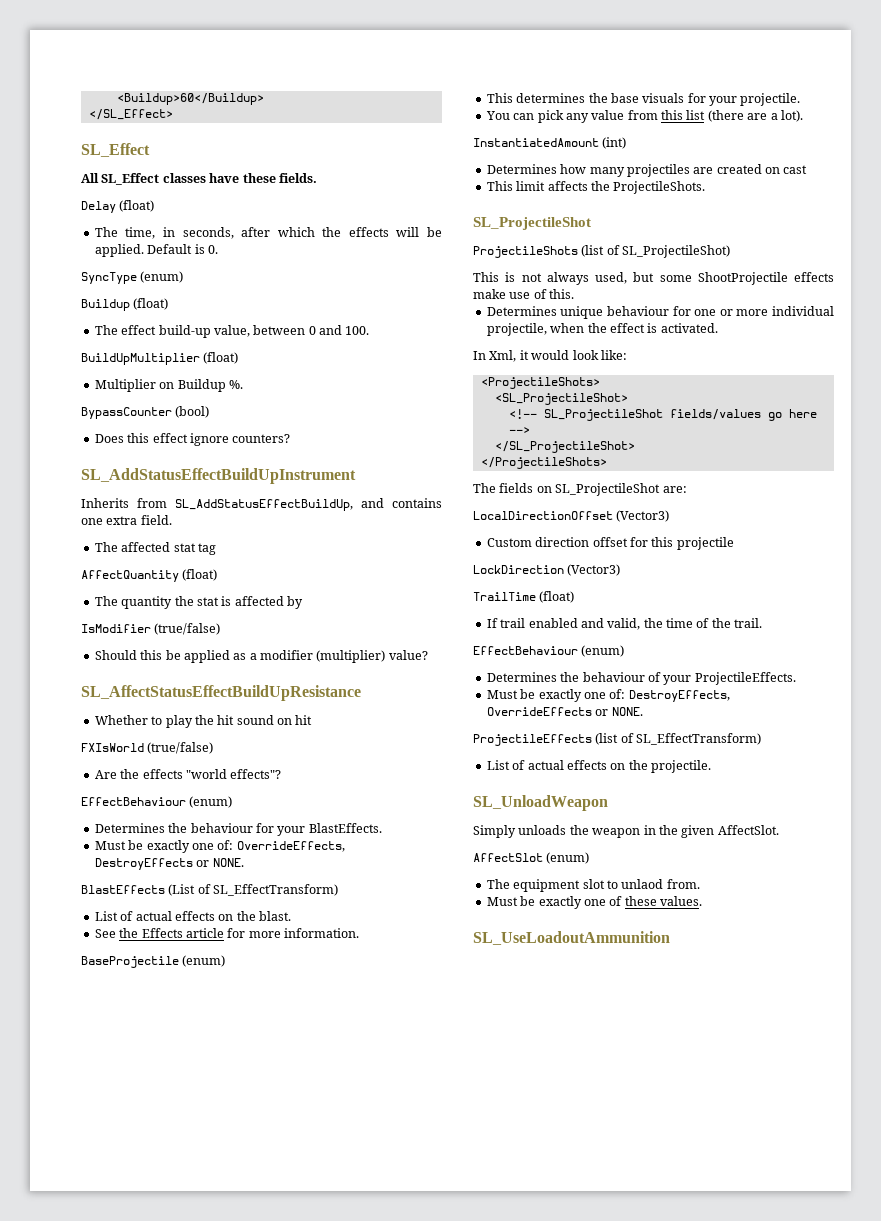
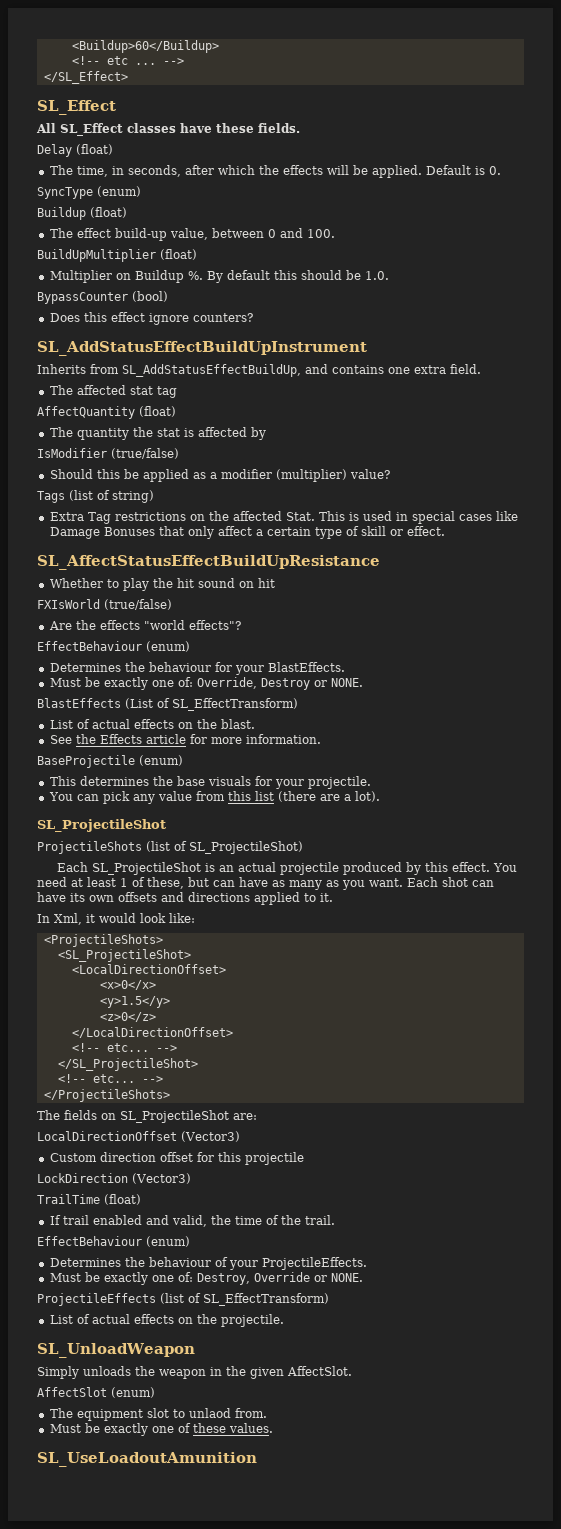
+ <!-- etc ... -->
+ By default this should be 1.0.
+ Tags (list of string)
+ Extra Tag restrictions on the affected Stat. This is used in special cases like Damage Bonuses that only affect a certain type of skill or effect.
- Must be exactly one of: OverrideEffects, DestroyEffects or NONE.
+ Must be exactly one of: Override, Destroy or NONE.
- InstantiatedAmount (int)
- Determines how many projectiles are created on cast
- This limit affects the ProjectileShots.
- This is not always used, but some ShootProjectile effects make use of this.
- Determines unique behaviour for one or more individual projectile, when the effect is activated.
+ Each SL_ProjectileShot is an actual projectile produced by this effect. You need at least 1 of these, but can have as many as you want. Each shot can have its own offsets and directions applied to it.
- <!-- SL_ProjectileShot fields/values go here -->
+ <LocalDirectionOffset>
+ <x>0</x>
+ <y>1.5</y>
+ <z>0</z>
+ </LocalDirectionOffset>
+ <!-- etc... -->
  </SL_ProjectileShot>
+ <!-- etc... -->
- Must be exactly one of: DestroyEffects, OverrideEffects or NONE.
+ Must be exactly one of: Destroy, Override or NONE.
- SL_UseLoadoutAmmunition
+ SL_UseLoadoutAmunition

